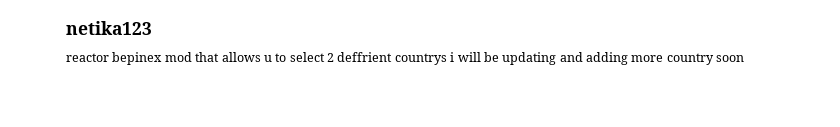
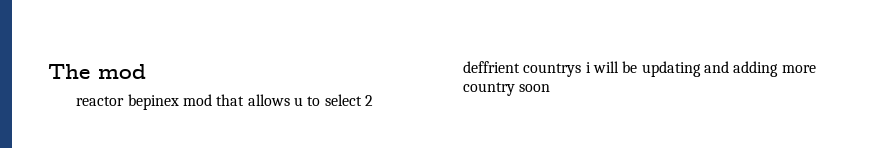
- netika123
+ The mod

